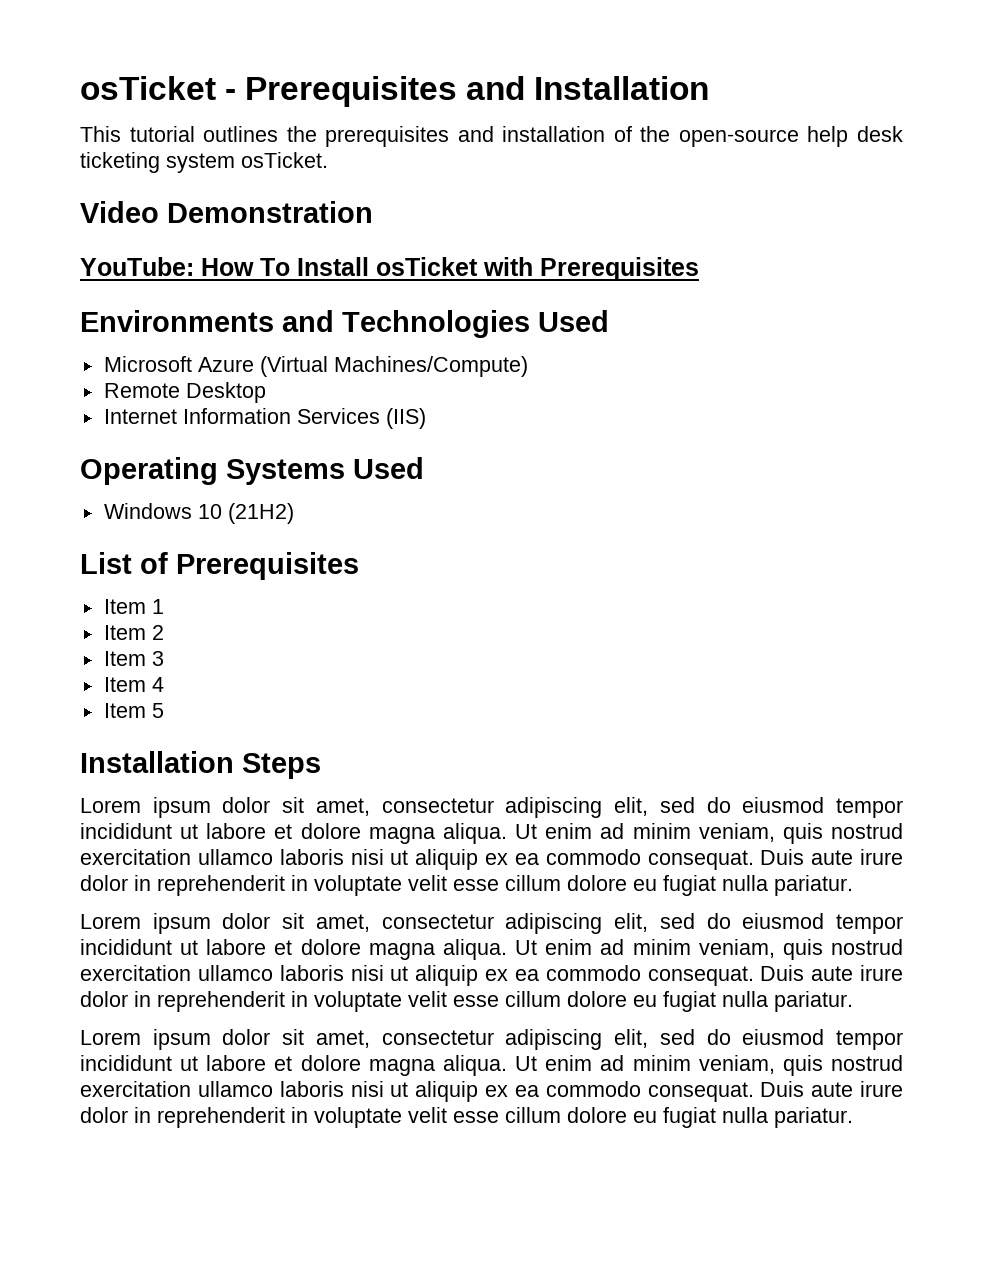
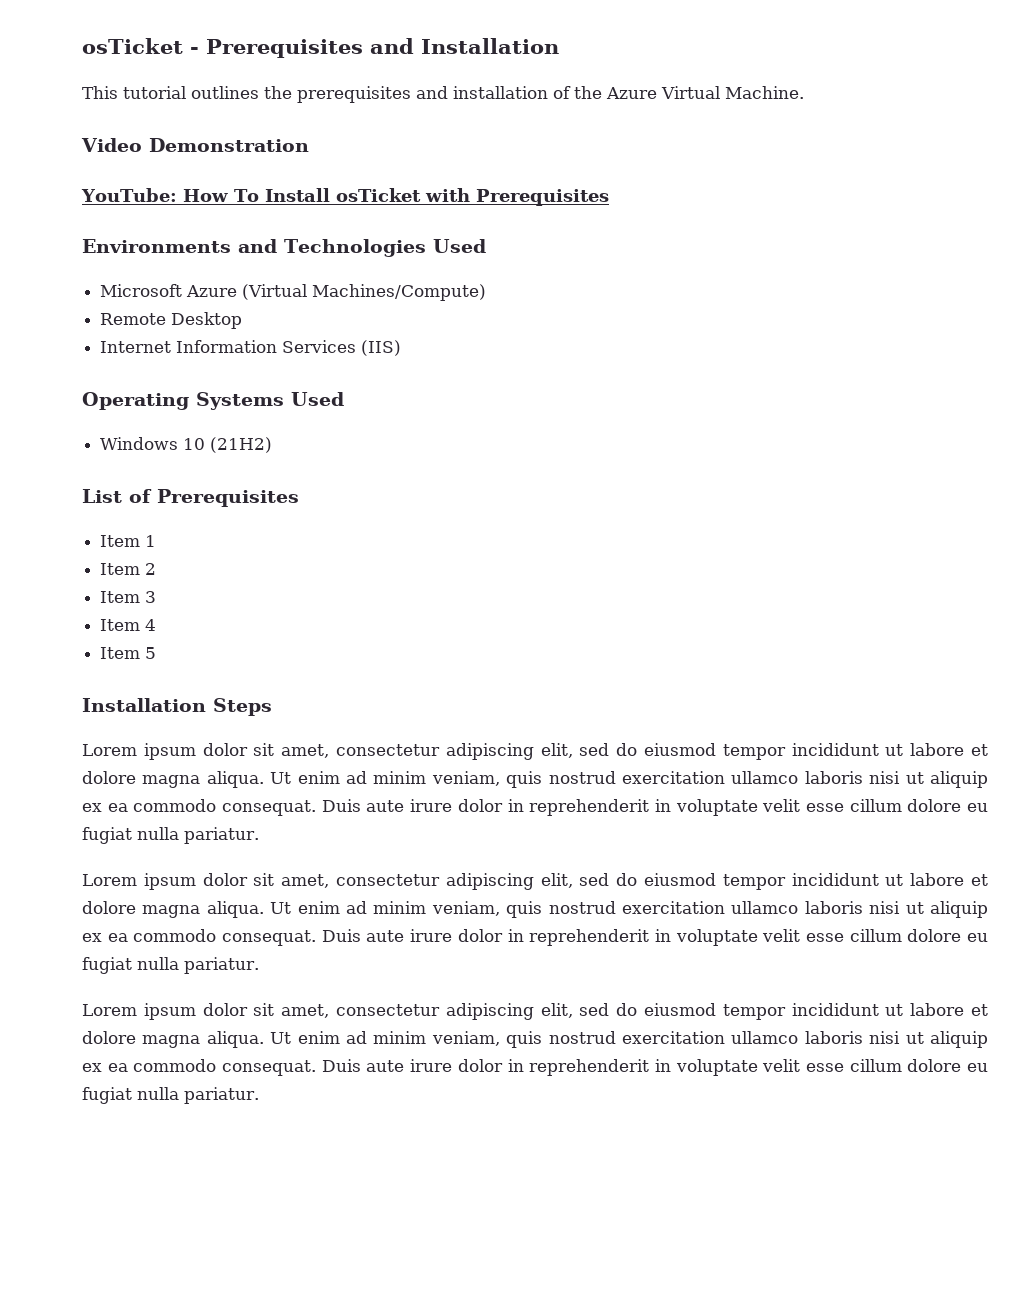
- This tutorial outlines the prerequisites and installation of the open-source help desk ticketing system osTicket.
+ This tutorial outlines the prerequisites and installation of the Azure Virtual Machine.

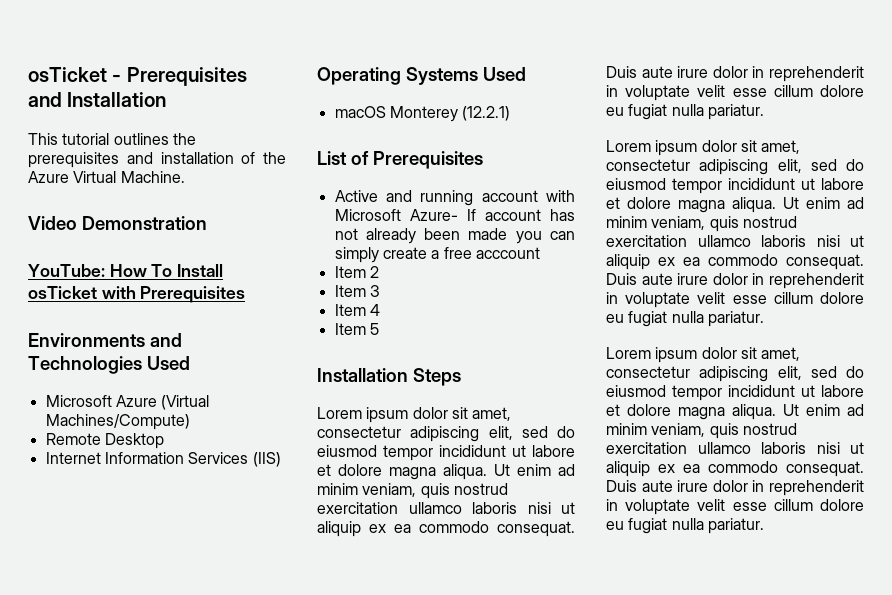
- Windows 10 (21H2)
+ macOS Monterey (12.2.1)
- Item 1
+ Active and running account with Microsoft Azure- If account has not already been made you can simply create a free acccount

